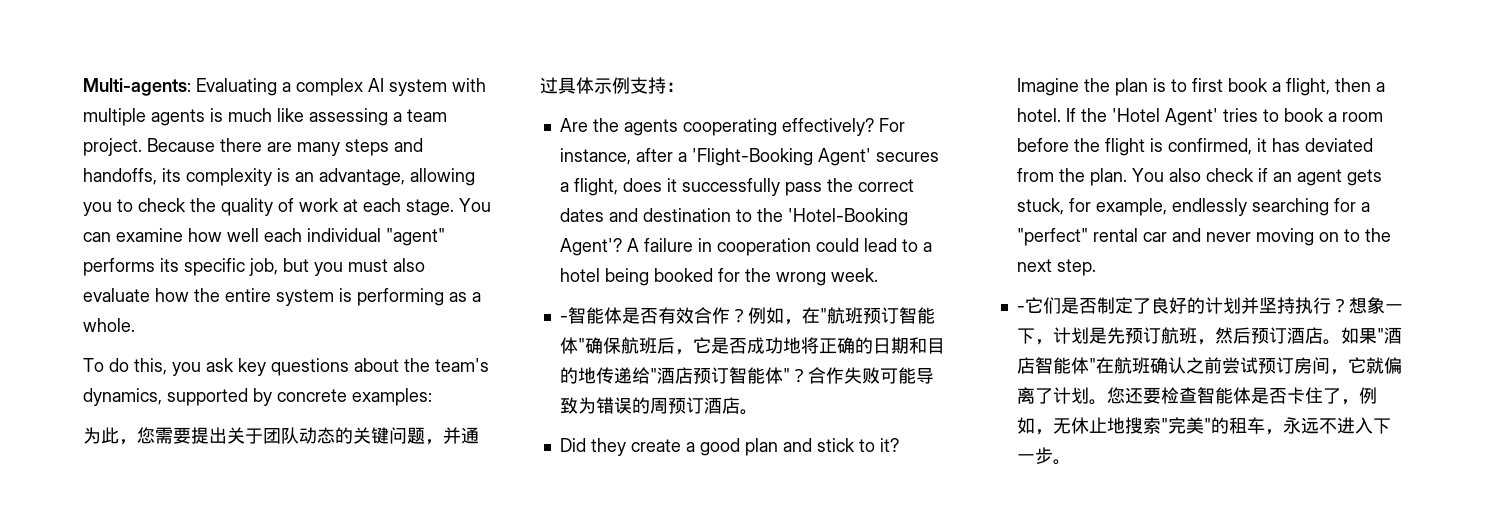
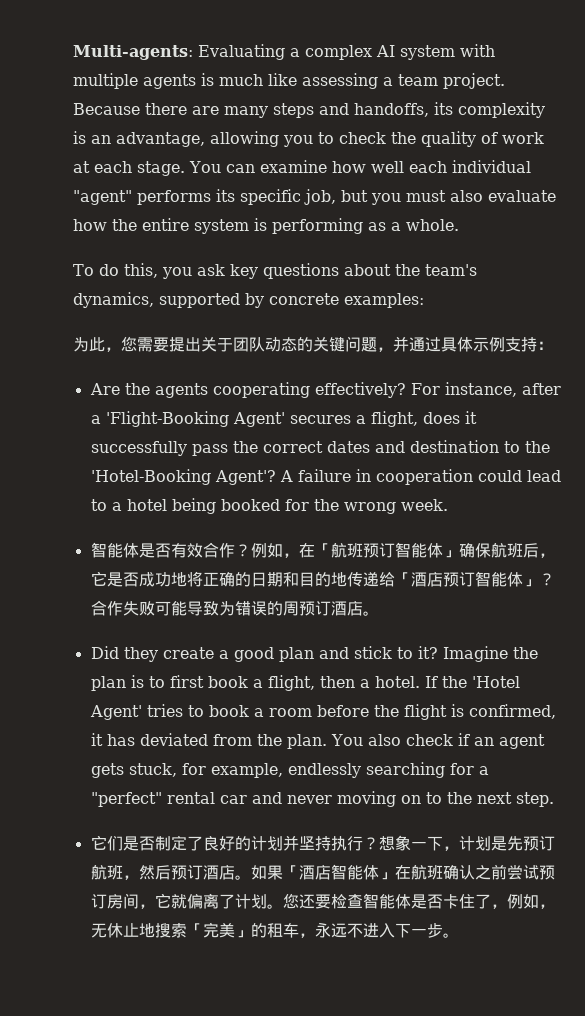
- -智能体是否有效合作？
+ 智能体是否有效合作？
- 例如，在"航班预订智能体"确保航班后，它是否成功地将正确的日期和目的地传递给"酒店预订智能体"？
+ 例如，在「航班预订智能体」确保航班后，它是否成功地将正确的日期和目的地传递给「酒店预订智能体」？
- -它们是否制定了良好的计划并坚持执行？
+ 它们是否制定了良好的计划并坚持执行？
- 如果"酒店智能体"在航班确认之前尝试预订房间，它就偏离了计划。
+ 如果「酒店智能体」在航班确认之前尝试预订房间，它就偏离了计划。
- 您还要检查智能体是否卡住了，例如，无休止地搜索"完美"的租车，永远不进入下一步。
+ 您还要检查智能体是否卡住了，例如，无休止地搜索「完美」的租车，永远不进入下一步。

